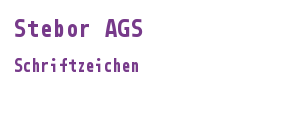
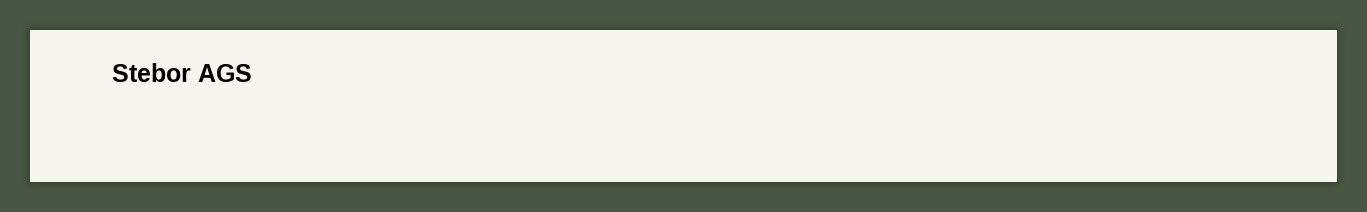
- Schriftzeichen

